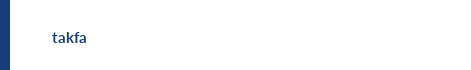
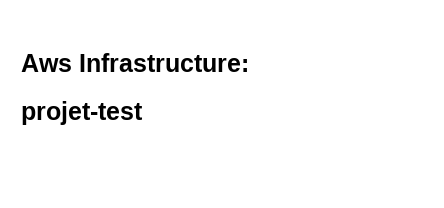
- takfa
+ Aws Infrastructure:
+ projet-test

